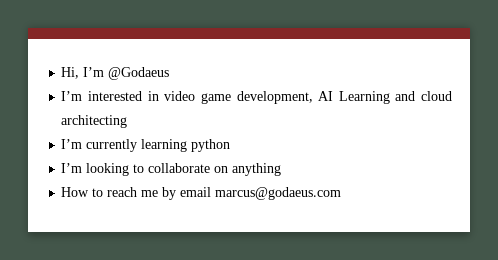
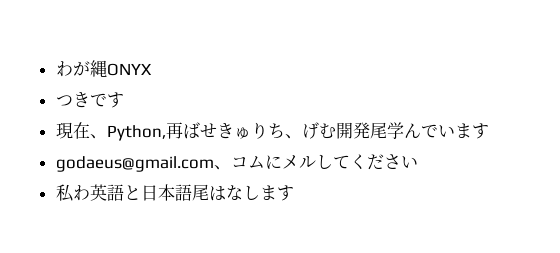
- Hi, I’m @Godaeus
- I’m interested in video game development, AI Learning and cloud architecting
- I’m currently learning python
- I’m looking to collaborate on anything
- How to reach me by email marcus@godaeus.com
+ わが縄ONYX
+ つきです
+ 現在、Python,再ばせきゅりち、げむ開発尾学んでいます
+ godaeus@gmail.com、コムにメルしてください
+ 私わ英語と日本語尾はなします

